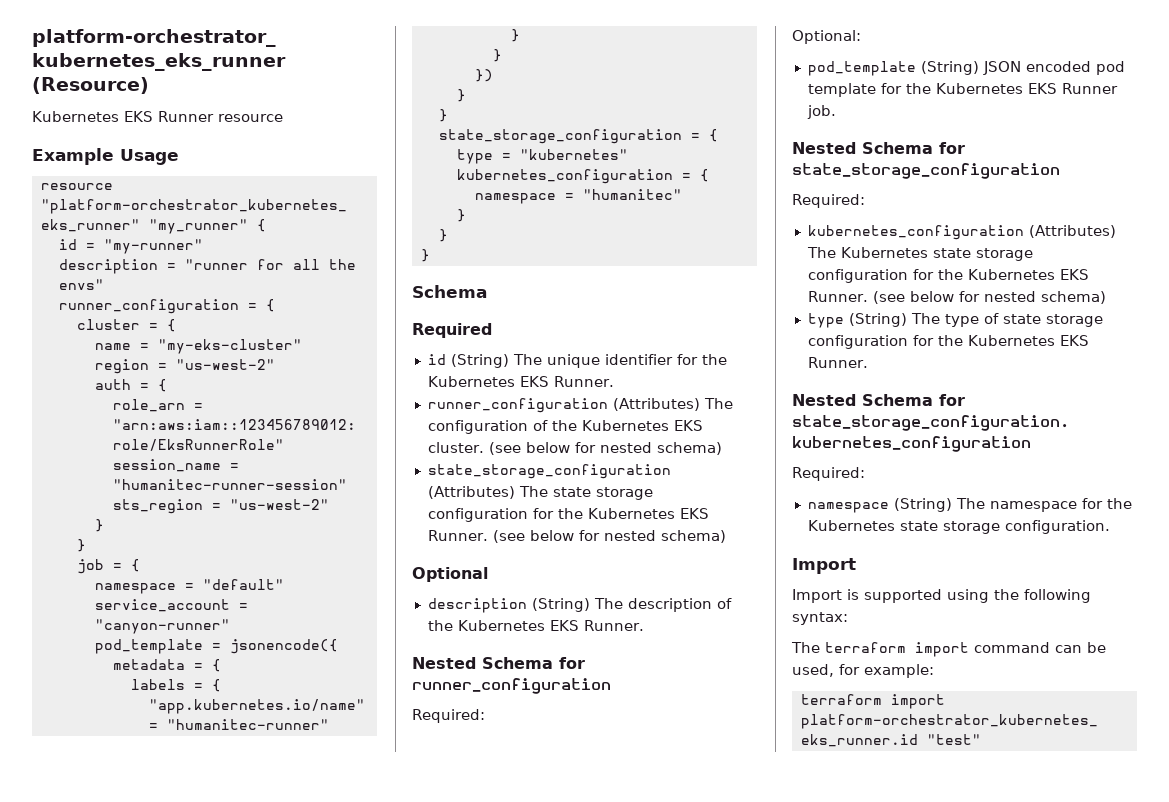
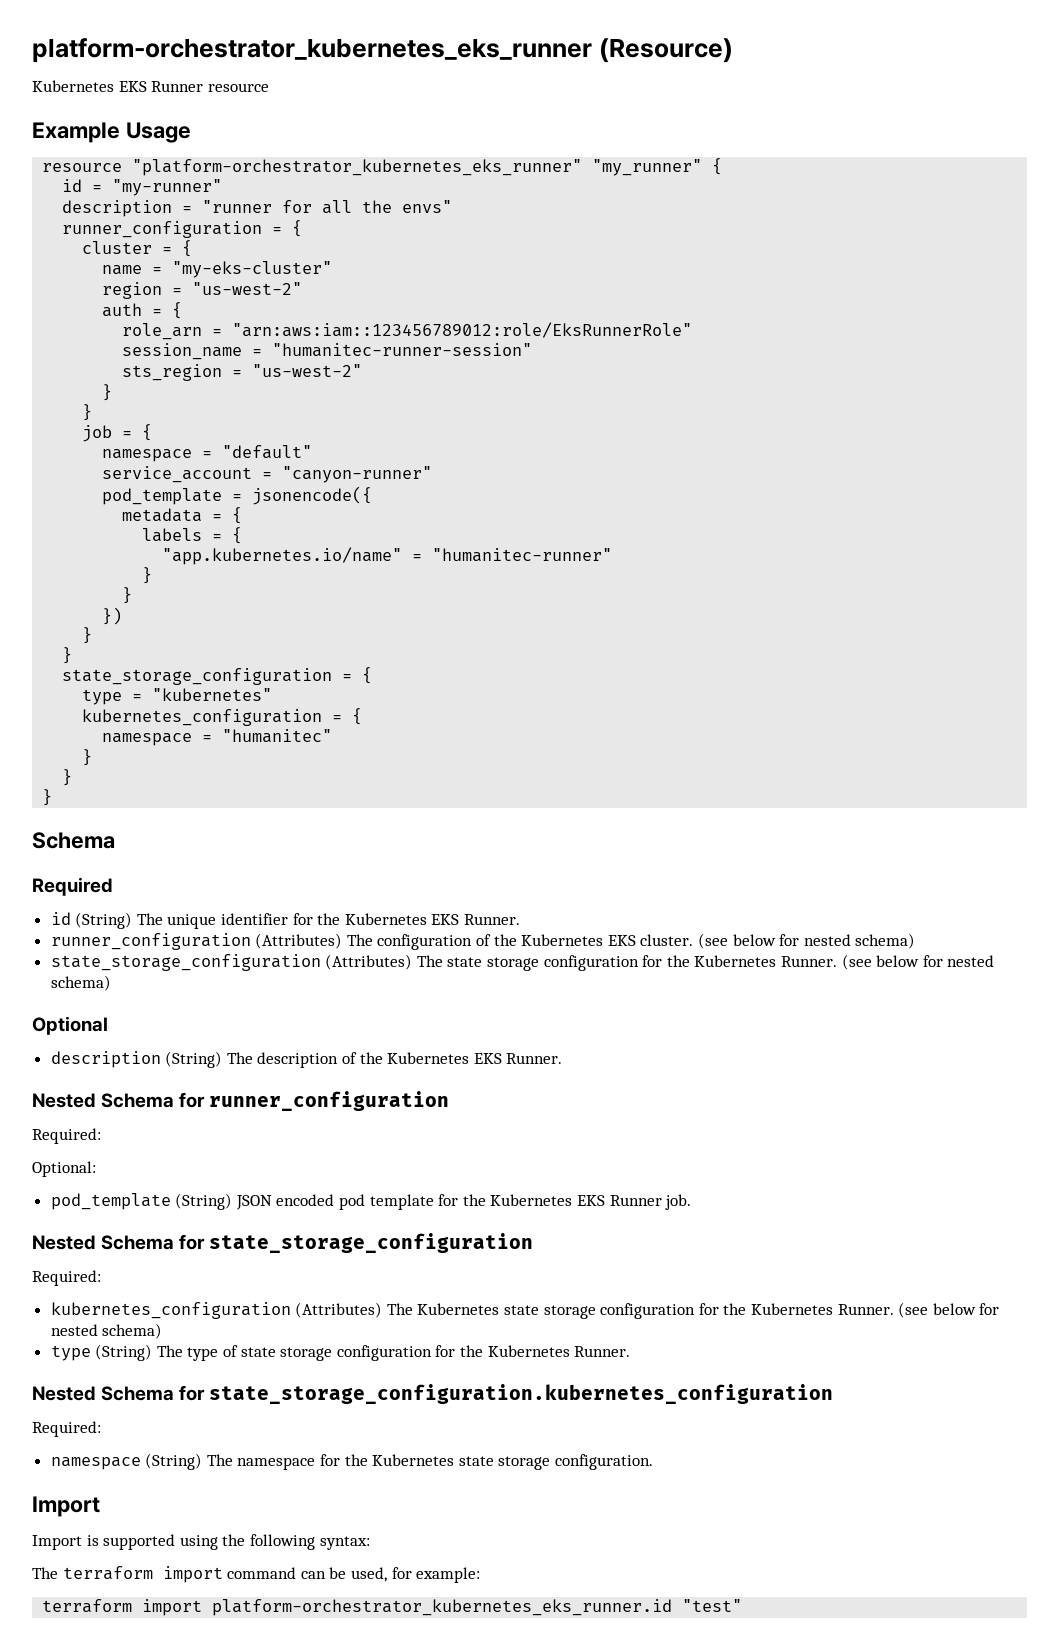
- state_storage_configuration (Attributes) The state storage configuration for the Kubernetes EKS Runner.
+ state_storage_configuration (Attributes) The state storage configuration for the Kubernetes Runner.
- kubernetes_configuration (Attributes) The Kubernetes state storage configuration for the Kubernetes EKS Runner.
+ kubernetes_configuration (Attributes) The Kubernetes state storage configuration for the Kubernetes Runner.
- type (String) The type of state storage configuration for the Kubernetes EKS Runner.
+ type (String) The type of state storage configuration for the Kubernetes Runner.

